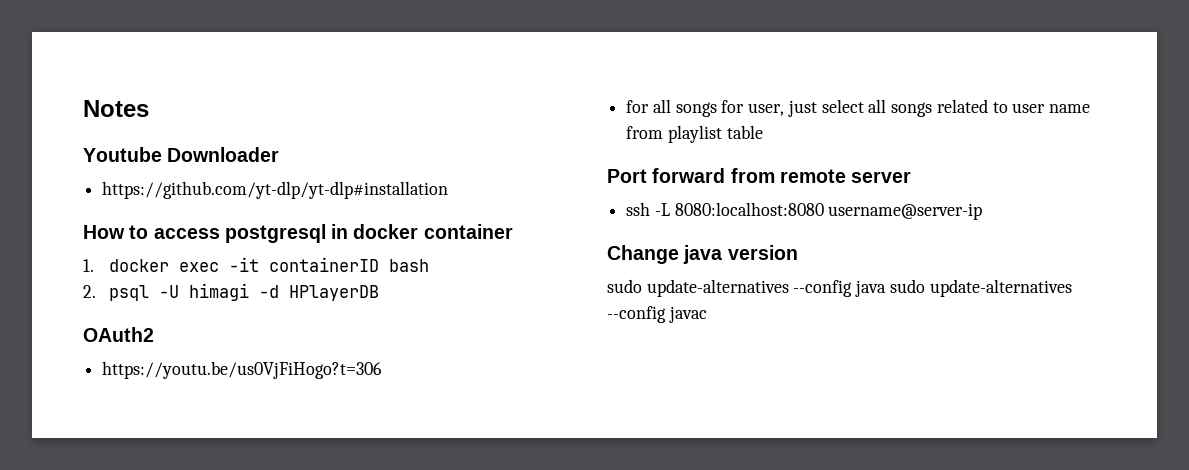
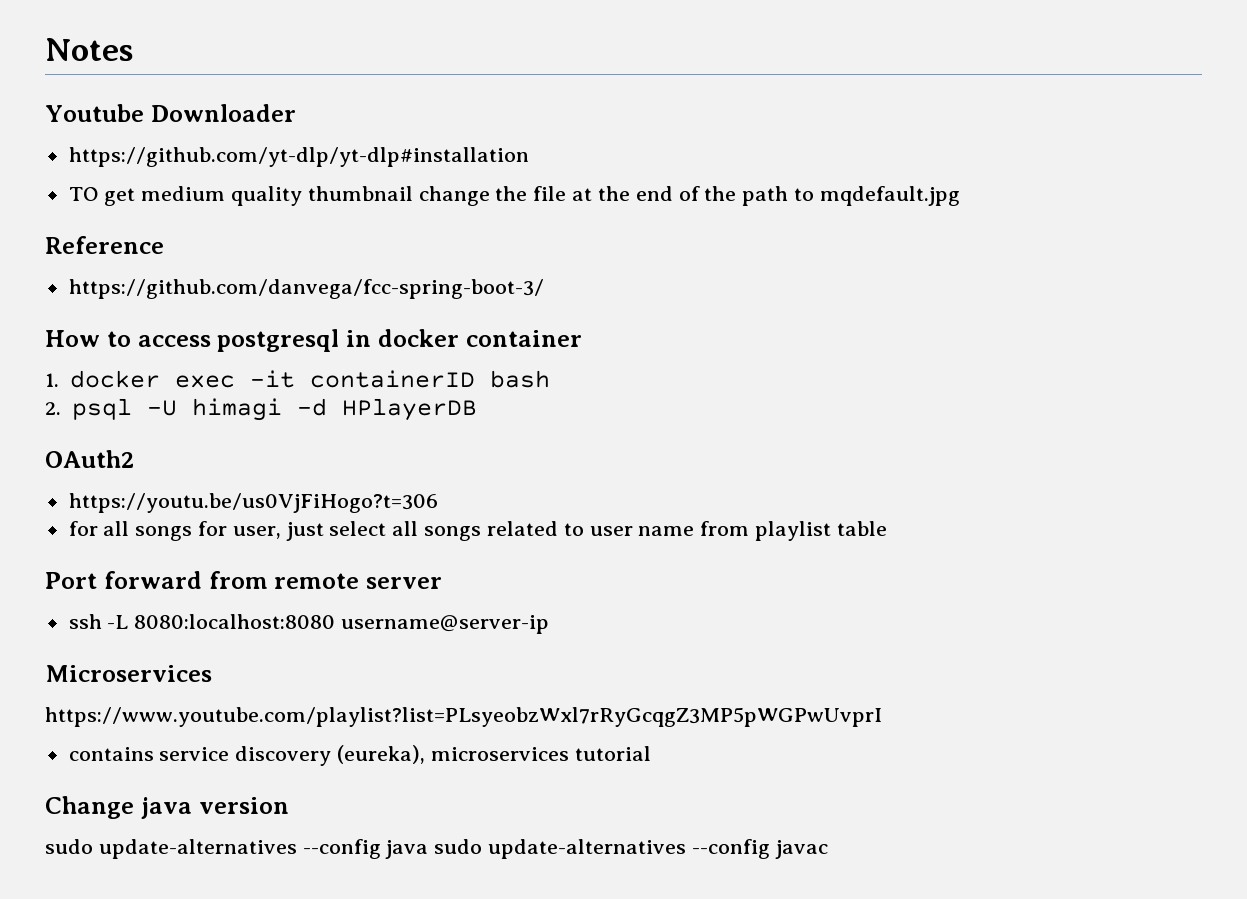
+ TO get medium quality thumbnail change the file at the end of the path to mqdefault.jpg
+ Reference
+ https://github.com/danvega/fcc-spring-boot-3/
+ Microservices
+ https://www.youtube.com/playlist?list=PLsyeobzWxl7rRyGcqgZ3MP5pWGPwUvprI
+ contains service discovery (eureka), microservices tutorial

